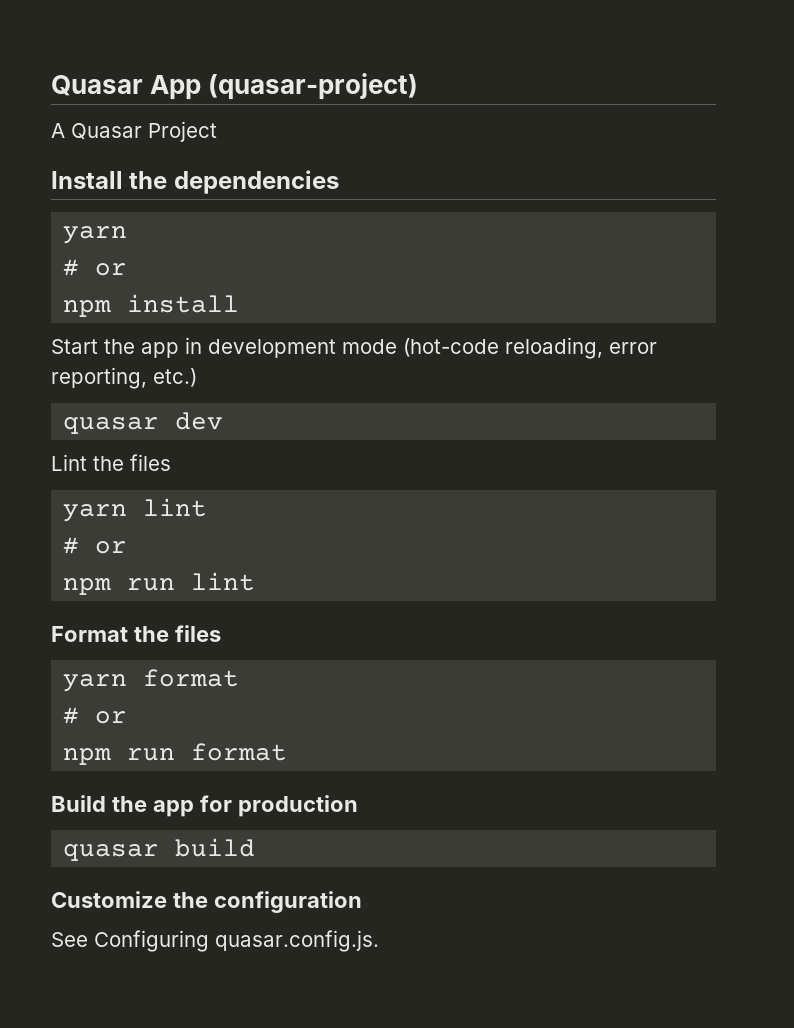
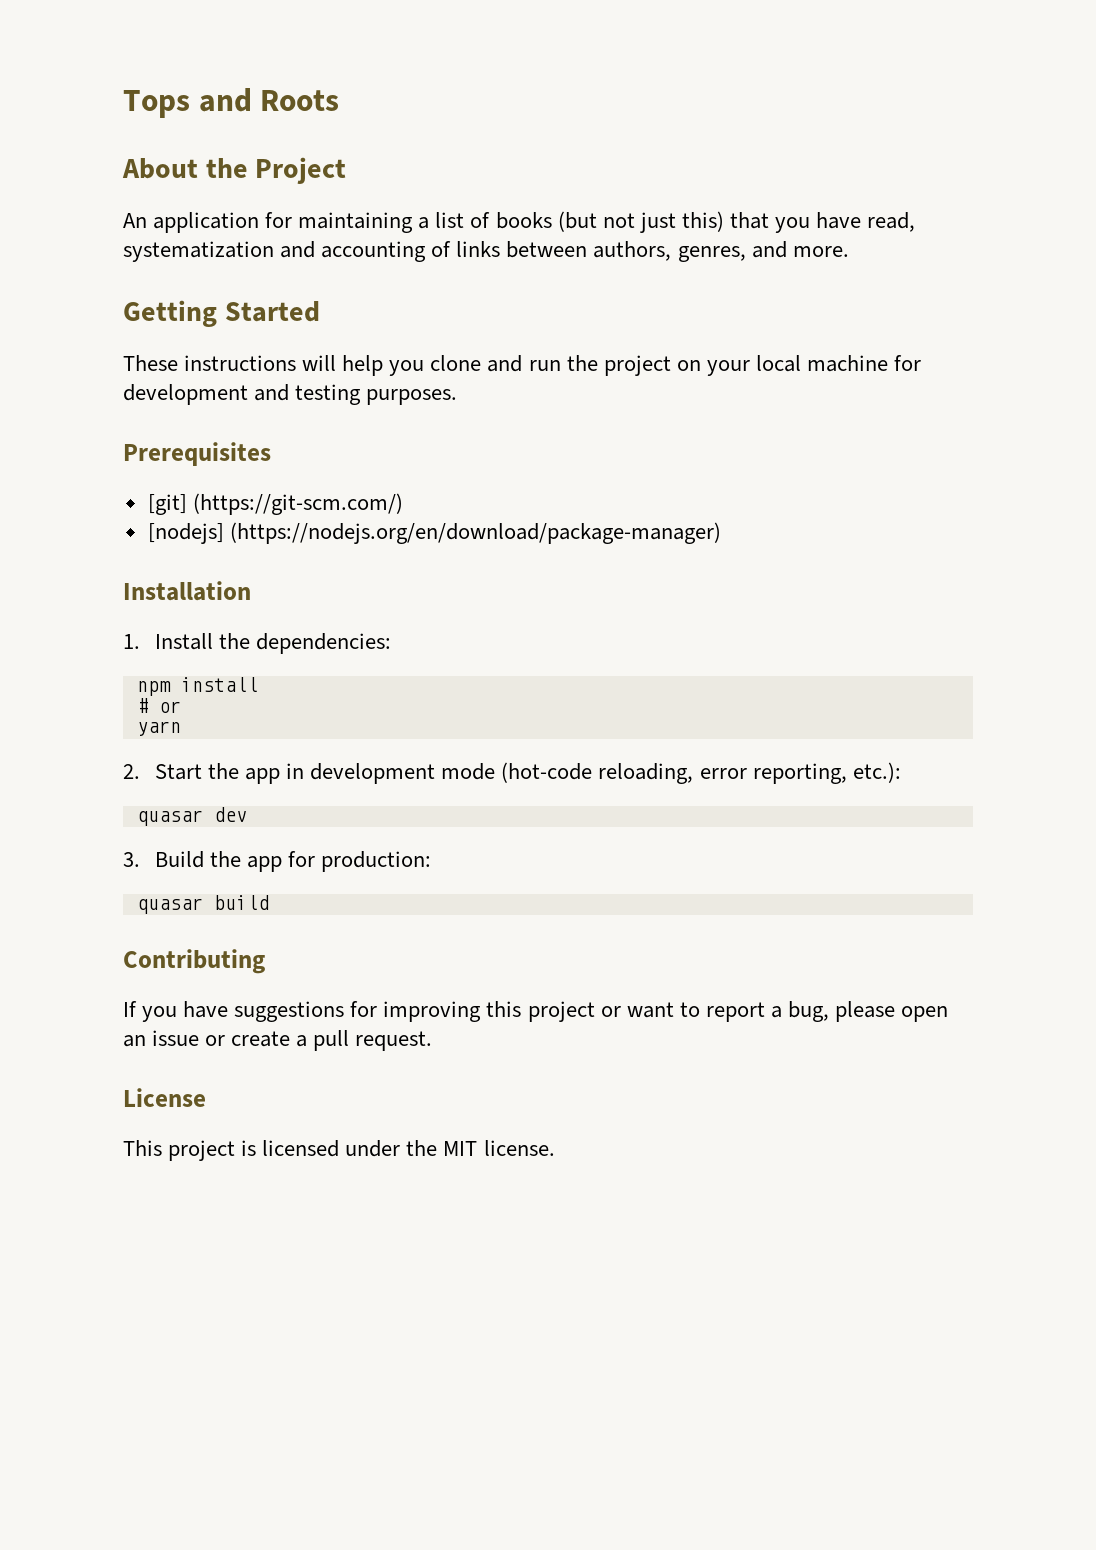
- Quasar App (quasar-project)
- A Quasar Project
- Install the dependencies
+ Tops and Roots
+ About the Project
+ An application for maintaining a list of books (but not just this) that you have read, systematization and accounting of links between authors, genres, and more.
+ Getting Started
+ These instructions will help you clone and run the project on your local machine for development and testing purposes.
+ Prerequisites
+ [git] (https://git-scm.com/)
+ [nodejs] (https://nodejs.org/en/download/package-manager)
+ Installation
+ 1. Install the dependencies:
+ npm install
+ # or
  yarn
- # or
- npm install
- Start the app in development mode (hot-code reloading, error reporting, etc.)
+ 2. Start the app in development mode (hot-code reloading, error reporting, etc.):
- Lint the files
- yarn lint
- # or
- npm run lint
- Format the files
- yarn format
- # or
- npm run format
- Build the app for production
+ 3. Build the app for production:
- Customize the configuration
- See Configuring quasar.config.js.
+ Contributing
+ If you have suggestions for improving this project or want to report a bug, please open an issue or create a pull request.
+ License
+ This project is licensed under the MIT license.

